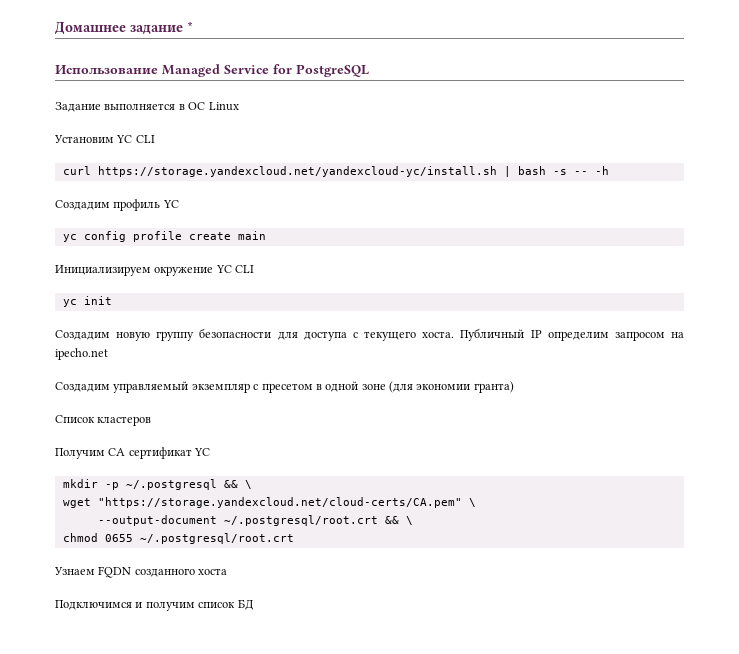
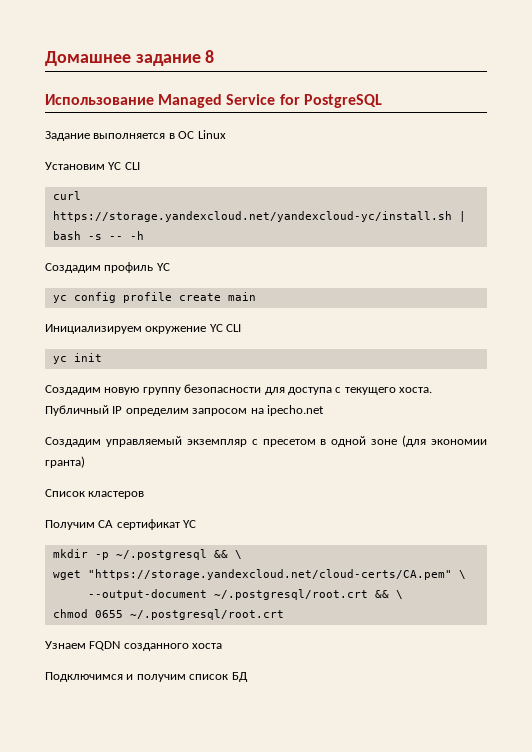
- Домашнее задание *
+ Домашнее задание 8

